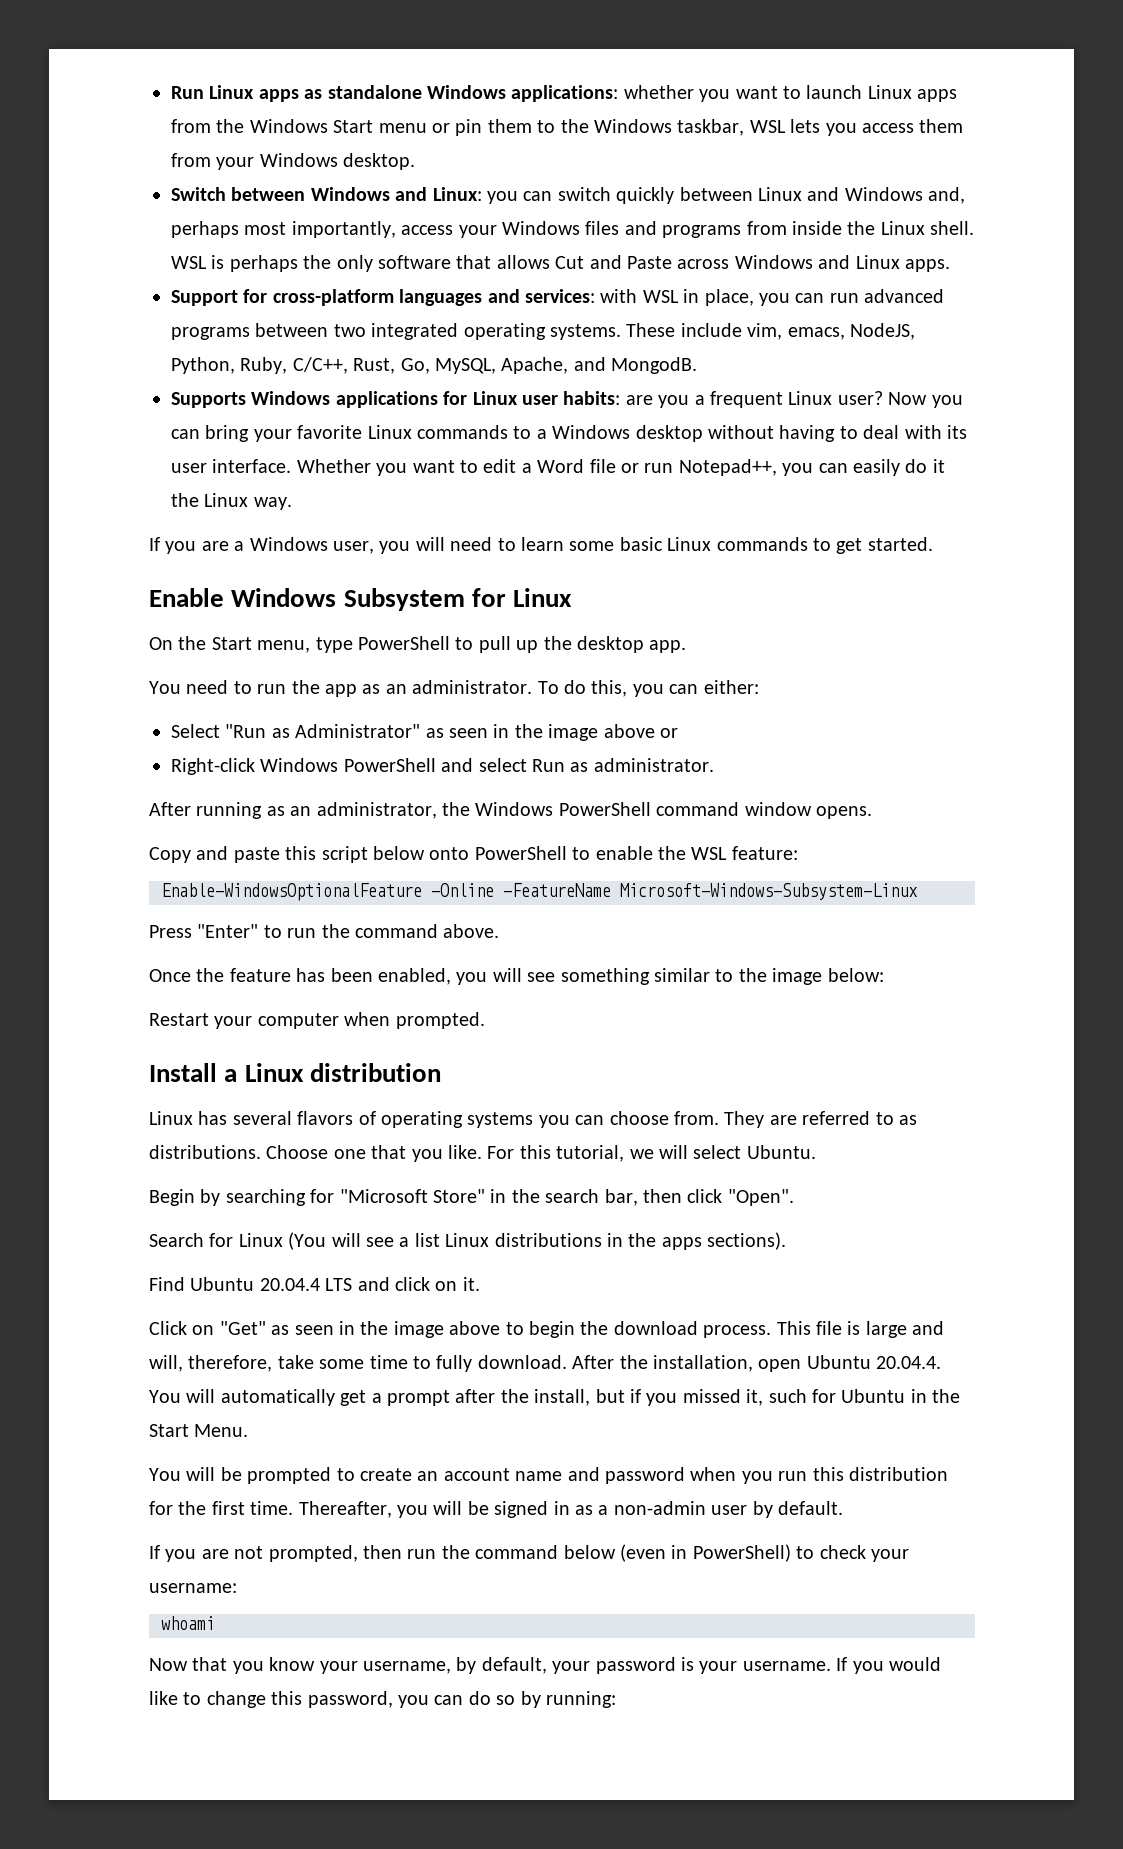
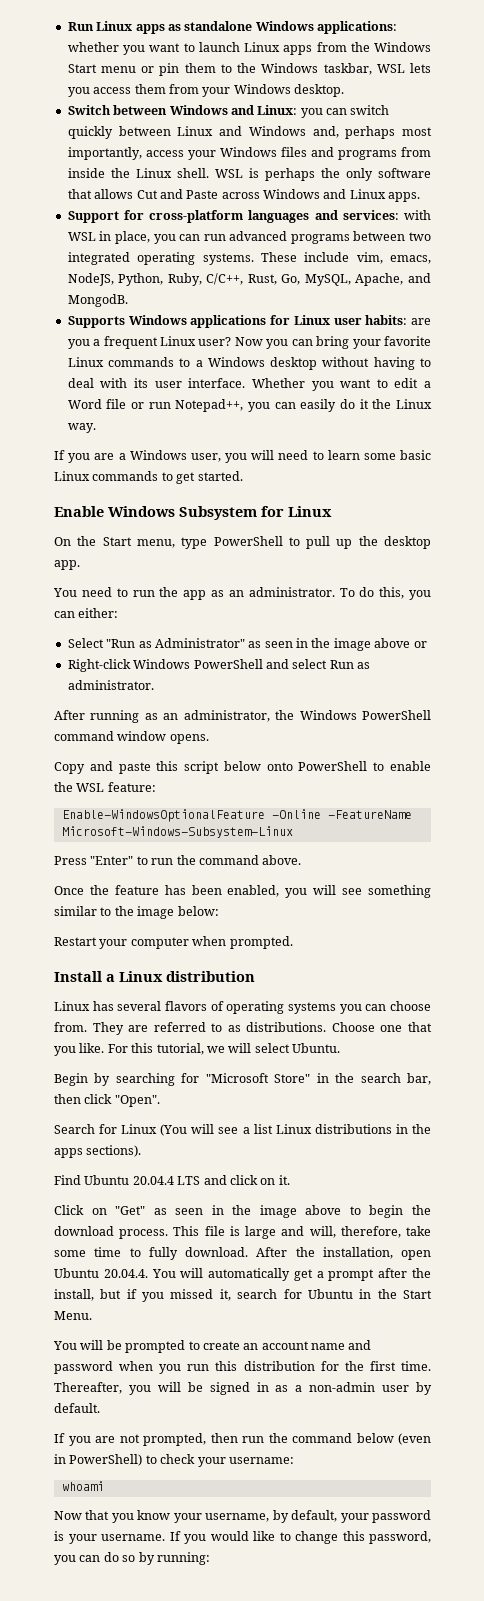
- After the installation, open Ubuntu 20.04.4. You will automatically get a prompt after the install, but if you missed it, such for Ubuntu in the Start Menu.
+ After the installation, open Ubuntu 20.04.4. You will automatically get a prompt after the install, but if you missed it, search for Ubuntu in the Start Menu.

